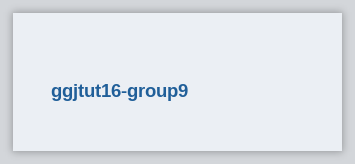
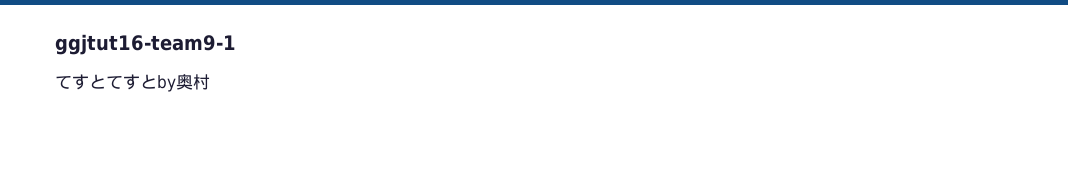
- ggjtut16-group9
+ ggjtut16-team9-1
+ てすとてすとby奥村

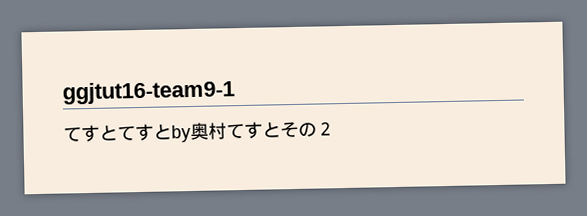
- てすとてすとby奥村
+ てすとてすとby奥村てすとその２

